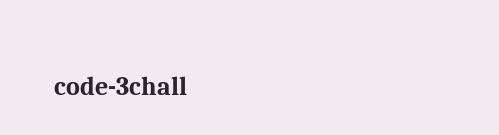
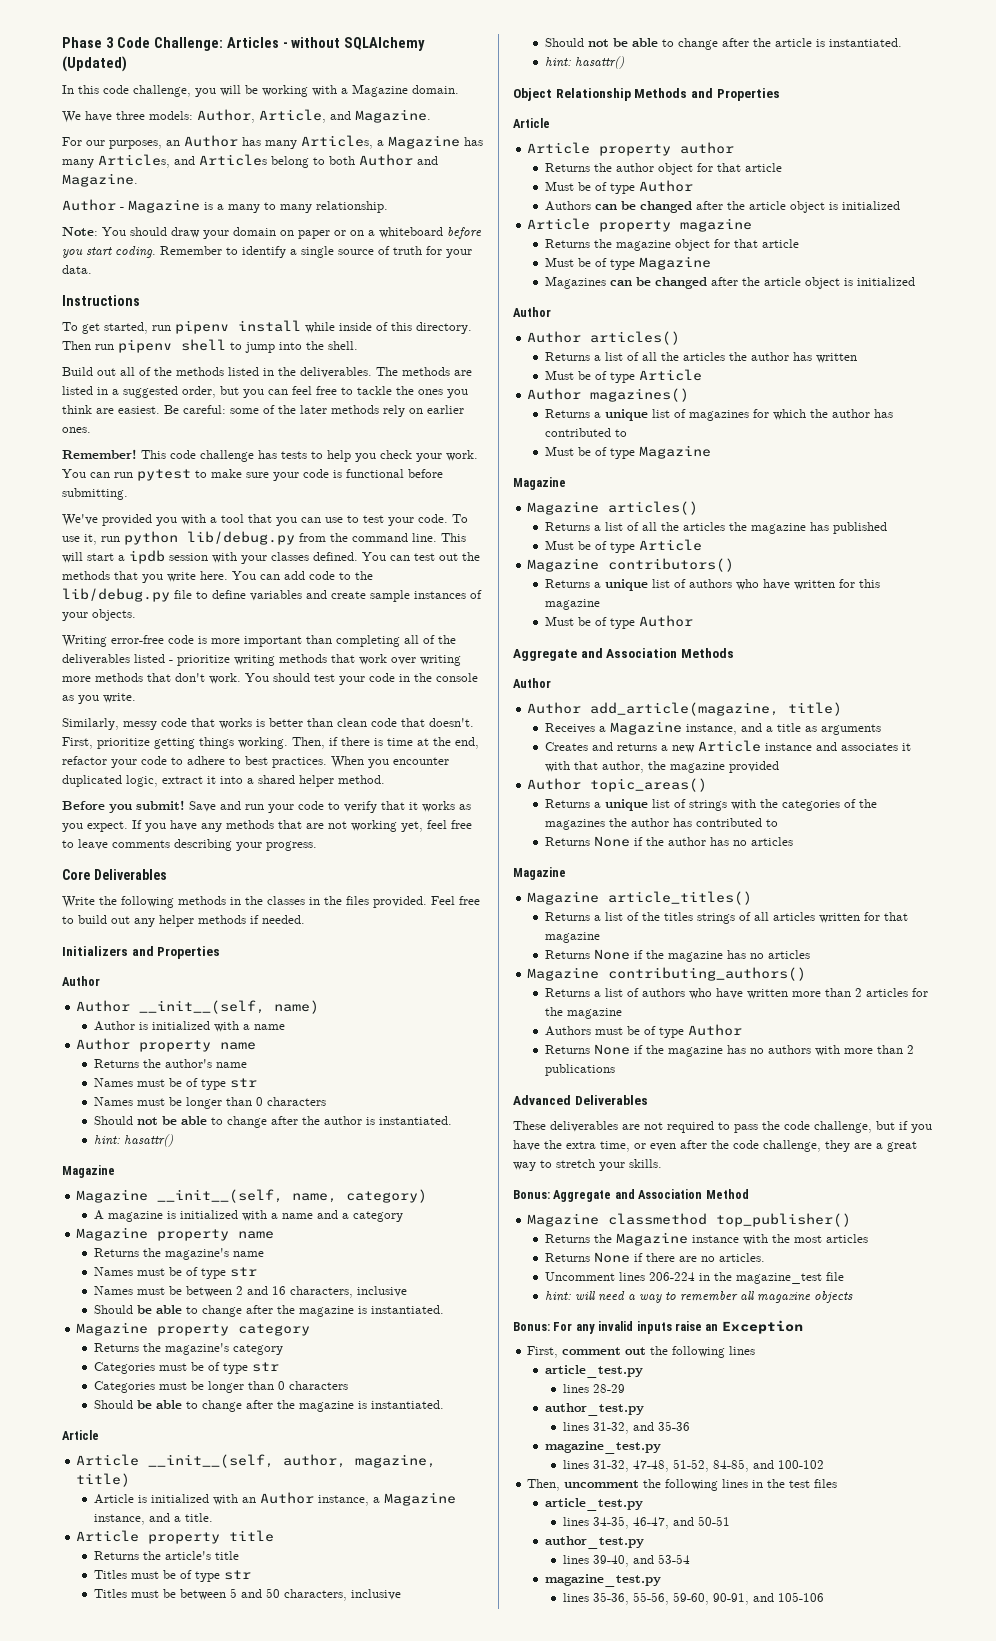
- code-3chall
+ Phase 3 Code Challenge: Articles - without SQLAlchemy (Updated)
+ In this code challenge, you will be working with a Magazine domain.
+ We have three models: Author, Article, and Magazine.
+ For our purposes, an Author has many Articles, a Magazine has many Articles, and Articles belong to both Author and Magazine.
+ Author - Magazine is a many to many relationship.
+ Note: You should draw your domain on paper or on a whiteboard before you start coding. Remember to identify a single source of truth for your data.
+ Instructions
+ To get started, run pipenv install while inside of this directory. Then run pipenv shell to jump into the shell.
+ Build out all of the methods listed in the deliverables. The methods are listed in a suggested order, but you can feel free to tackle the ones you think are easiest. Be careful: some of the later methods rely on earlier ones.
+ Remember! This code challenge has tests to help you check your work. You can run pytest to make sure your code is functional before submitting.
+ We've provided you with a tool that you can use to test your code. To use it, run python lib/debug.py from the command line. This will start a ipdb session with your classes defined. You can test out the methods that you write here. You can add code to the lib/debug.py file to define variables and create sample instances of your objects.
+ Writing error-free code is more important than completing all of the deliverables listed - prioritize writing methods that work over writing more methods that don't work. You should test your code in the console as you write.
+ Similarly, messy code that works is better than clean code that doesn't. First, prioritize getting things working. Then, if there is time at the end, refactor your code to adhere to best practices. When you encounter duplicated logic, extract it into a shared helper method.
+ Before you submit! Save and run your code to verify that it works as you expect. If you have any methods that are not working yet, feel free to leave comments describing your progress.
+ Core Deliverables
+ Write the following methods in the classes in the files provided. Feel free to build out any helper methods if needed.
+ Initializers and Properties
+ Author
+ Author __init__(self, name)
+ Author is initialized with a name
+ Author property name
+ Returns the author's name
+ Names must be of type str
+ Names must be longer than 0 characters
+ Should not be able to change after the author is instantiated.
+ hint: hasattr()
+ Magazine
+ Magazine __init__(self, name, category)
+ A magazine is initialized with a name and a category
+ Magazine property name
+ Returns the magazine's name
+ Names must be of type str
+ Names must be between 2 and 16 characters, inclusive
+ Should be able to change after the magazine is instantiated.
+ Magazine property category
+ Returns the magazine's category
+ Categories must be of type str
+ Categories must be longer than 0 characters
+ Should be able to change after the magazine is instantiated.
+ Article
+ Article __init__(self, author, magazine, title)
+ Article is initialized with an Author instance, a Magazine instance, and a title.
+ Article property title
+ Returns the article's title
+ Titles must be of type str
+ Titles must be between 5 and 50 characters, inclusive
+ Should not be able to change after the article is instantiated.
+ hint: hasattr()
+ Object Relationship Methods and Properties
+ Article
+ Article property author
+ Returns the author object for that article
+ Must be of type Author
+ Authors can be changed after the article object is initialized
+ Article property magazine
+ Returns the magazine object for that article
+ Must be of type Magazine
+ Magazines can be changed after the article object is initialized
+ Author
+ Author articles()
+ Returns a list of all the articles the author has written
+ Must be of type Article
+ Author magazines()
+ Returns a unique list of magazines for which the author has contributed to
+ Must be of type Magazine
+ Magazine
+ Magazine articles()
+ Returns a list of all the articles the magazine has published
+ Must be of type Article
+ Magazine contributors()
+ Returns a unique list of authors who have written for this magazine
+ Must be of type Author
+ Aggregate and Association Methods
+ Author
+ Author add_article(magazine, title)
+ Receives a Magazine instance, and a title as arguments
+ Creates and returns a new Article instance and associates it with that author, the magazine provided
+ Author topic_areas()
+ Returns a unique list of strings with the categories of the magazines the author has contributed to
+ Returns None if the author has no articles
+ Magazine
+ Magazine article_titles()
+ Returns a list of the titles strings of all articles written for that magazine
+ Returns None if the magazine has no articles
+ Magazine contributing_authors()
+ Returns a list of authors who have written more than 2 articles for the magazine
+ Authors must be of type Author
+ Returns None if the magazine has no authors with more than 2 publications
+ Advanced Deliverables
+ These deliverables are not required to pass the code challenge, but if you have the extra time, or even after the code challenge, they are a great way to stretch your skills.
+ Bonus: Aggregate and Association Method
+ Magazine classmethod top_publisher()
+ Returns the Magazine instance with the most articles
+ Returns None if there are no articles.
+ Uncomment lines 206-224 in the magazine_test file
+ hint: will need a way to remember all magazine objects
+ Bonus: For any invalid inputs raise an Exception
+ First, comment out the following lines
+ article_test.py
+ lines 28-29
+ author_test.py
+ lines 31-32, and 35-36
+ magazine_test.py
+ lines 31-32, 47-48, 51-52, 84-85, and 100-102
+ Then, uncomment the following lines in the test files
+ article_test.py
+ lines 34-35, 46-47, and 50-51
+ author_test.py
+ lines 39-40, and 53-54
+ magazine_test.py
+ lines 35-36, 55-56, 59-60, 90-91, and 105-106

